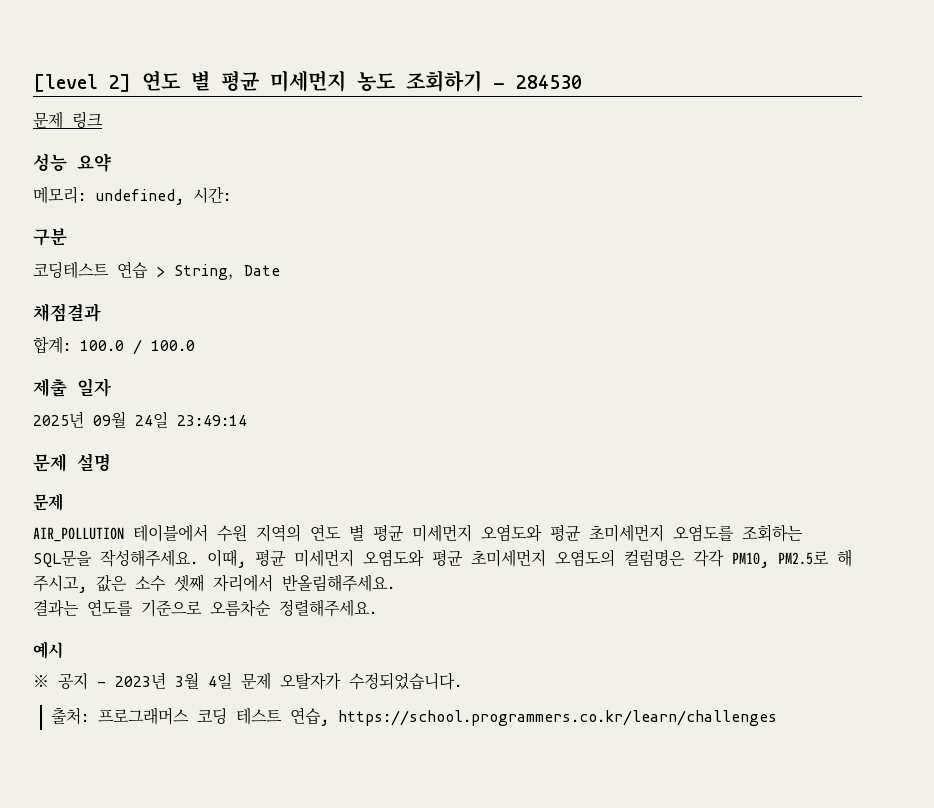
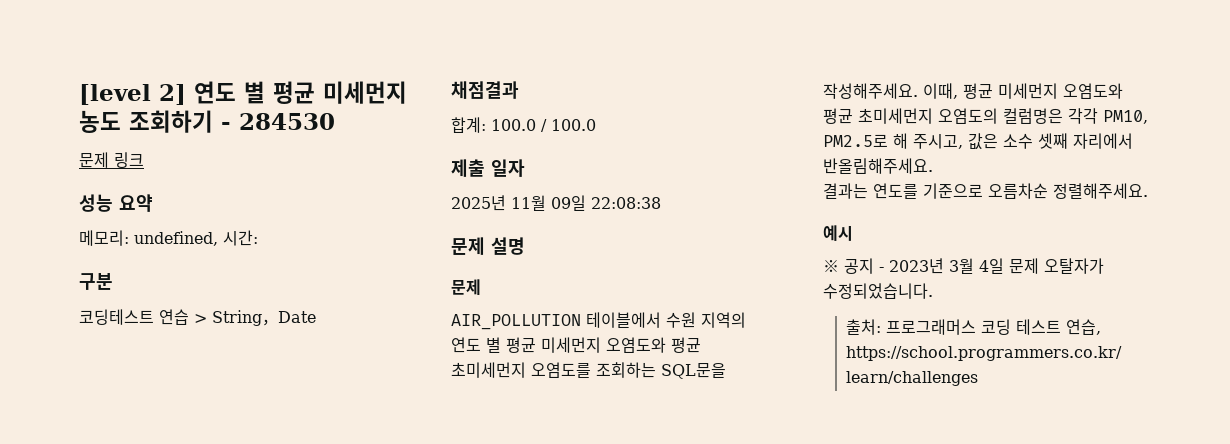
- 2025년 09월 24일 23:49:14
+ 2025년 11월 09일 22:08:38

